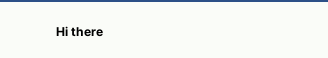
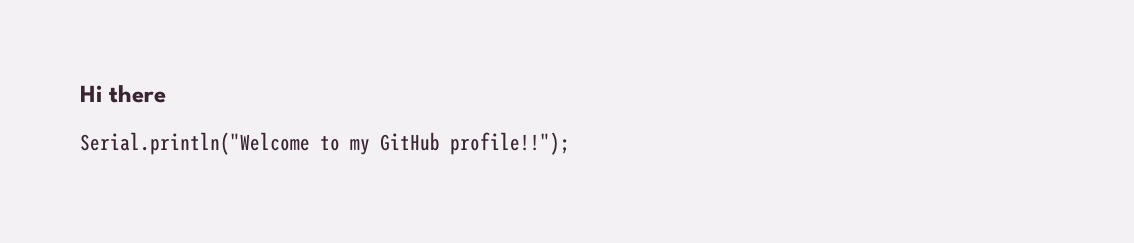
+ Serial.println("Welcome to my GitHub profile!!");

